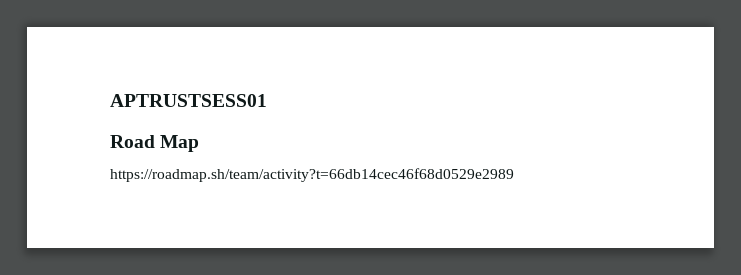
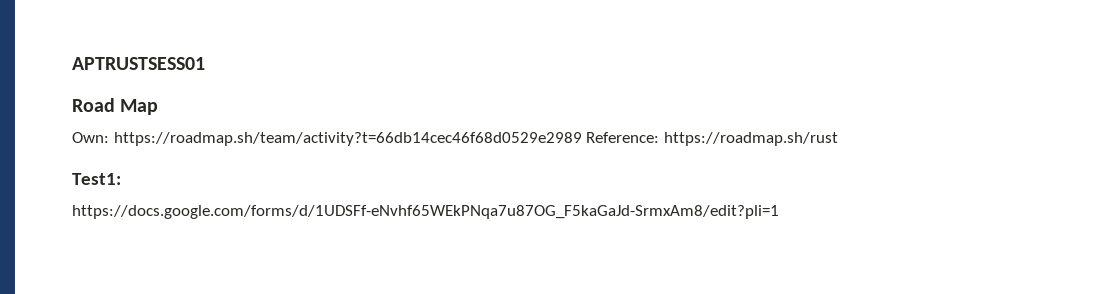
- https://roadmap.sh/team/activity?t=66db14cec46f68d0529e2989
+ Own: https://roadmap.sh/team/activity?t=66db14cec46f68d0529e2989 Reference: https://roadmap.sh/rust
+ Test1:
+ https://docs.google.com/forms/d/1UDSFf-eNvhf65WEkPNqa7u87OG_F5kaGaJd-SrmxAm8/edit?pli=1

